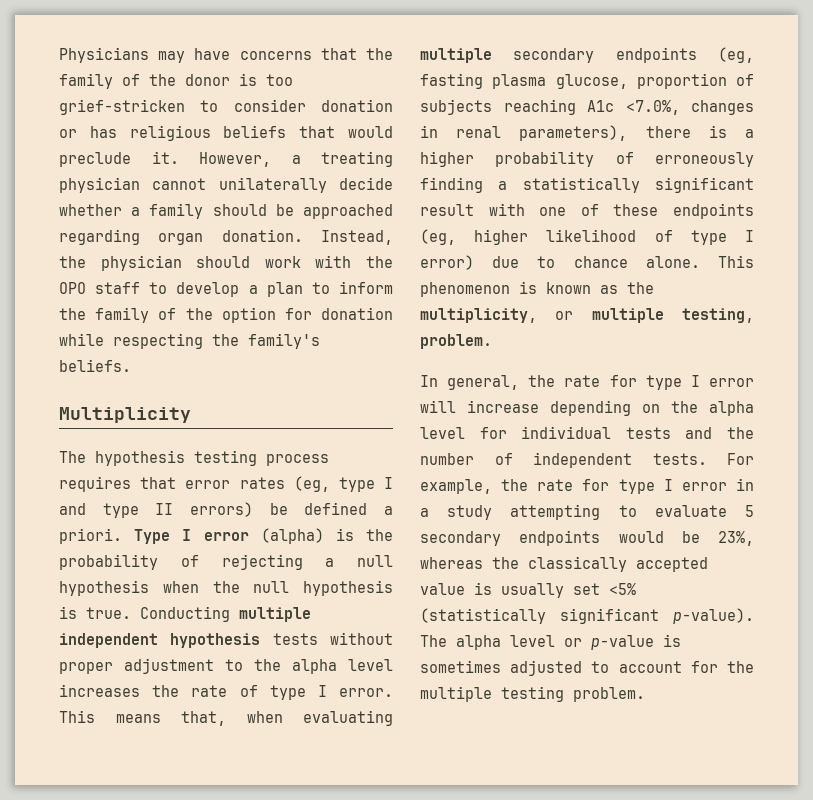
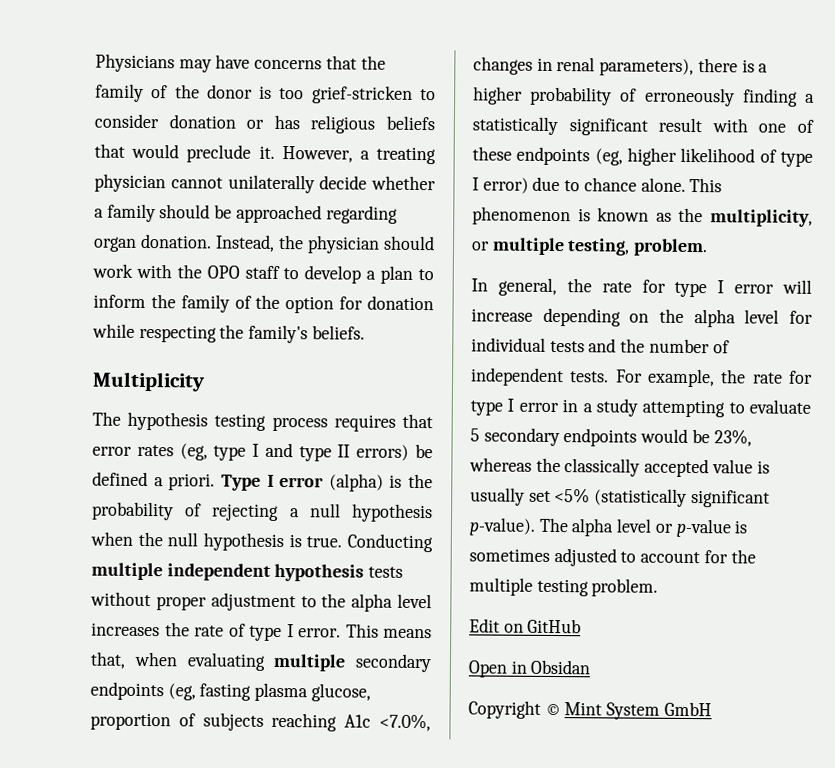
+ Edit on GitHub
+ Open in Obsidan
+ Copyright © Mint System GmbH

